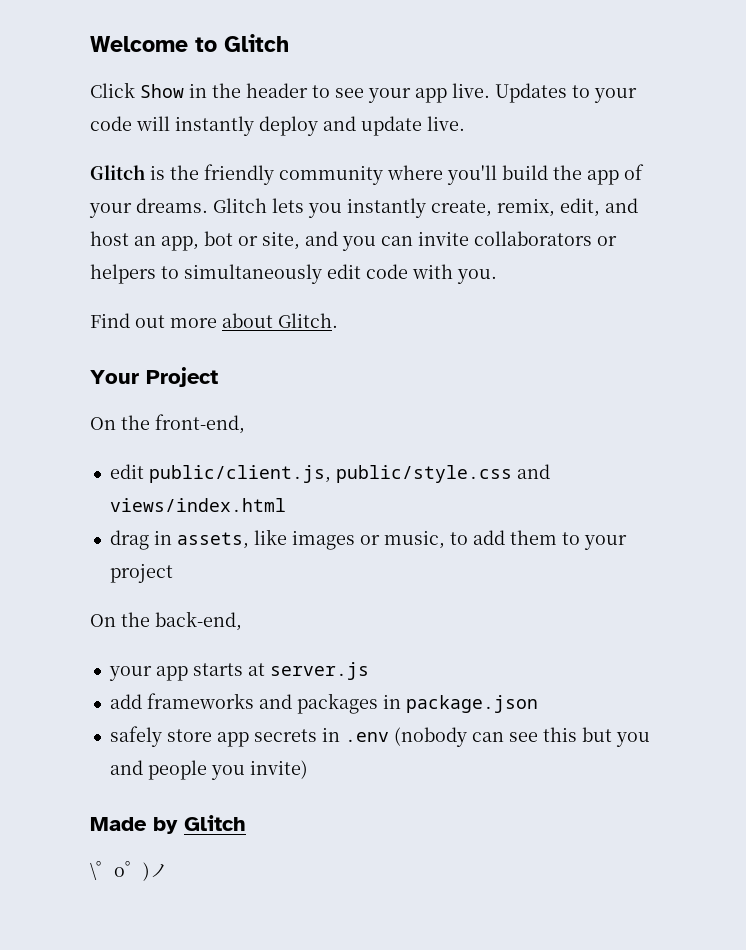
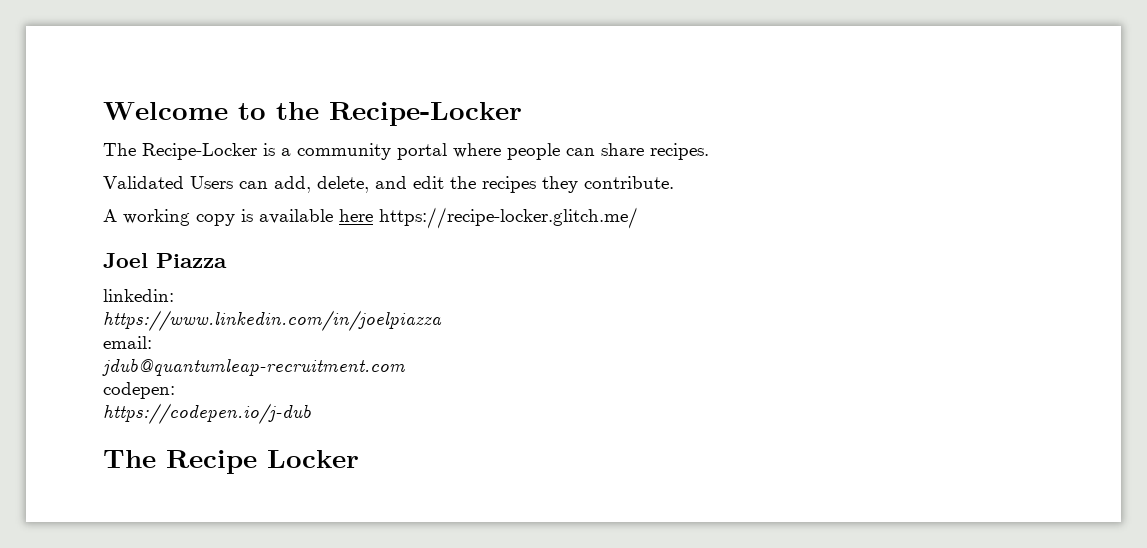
- Welcome to Glitch
- Click Show in the header to see your app live. Updates to your code will instantly deploy and update live.
- Glitch is the friendly community where you'll build the app of your dreams. Glitch lets you instantly create, remix, edit, and host an app, bot or site, and you can invite collaborators or helpers to simultaneously edit code with you.
- Find out more about Glitch.
- Your Project
- On the front-end,
- edit public/client.js, public/style.css and views/index.html
- drag in assets, like images or music, to add them to your project
- On the back-end,
- your app starts at server.js
- add frameworks and packages in package.json
- safely store app secrets in .env (nobody can see this but you and people you invite)
- Made by Glitch
- \゜o゜)ノ
+ Welcome to the Recipe-Locker
+ The Recipe-Locker is a community portal where people can share recipes.
+ Validated Users can add, delete, and edit the recipes they contribute.
+ A working copy is available here https://recipe-locker.glitch.me/
+ Joel Piazza
+ linkedin:
+ https://www.linkedin.com/in/joelpiazza
+ email:
+ jdub@quantumleap-recruitment.com
+ codepen:
+ https://codepen.io/j-dub
+ The Recipe Locker

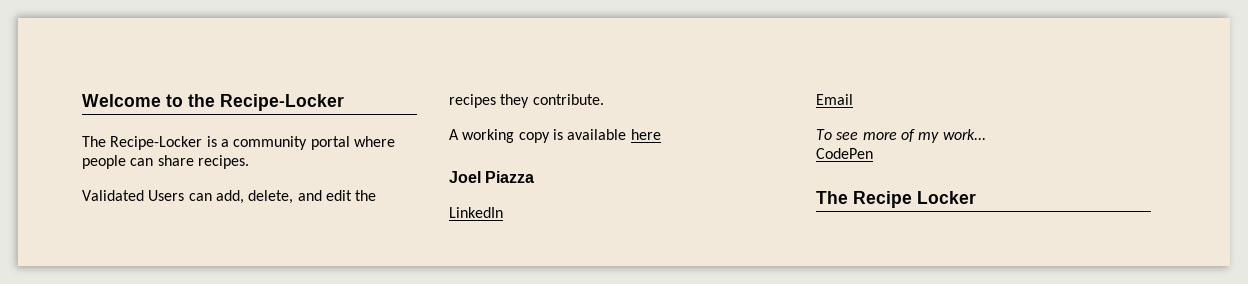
- A working copy is available here https://recipe-locker.glitch.me/
+ A working copy is available here
- linkedin:
- https://www.linkedin.com/in/joelpiazza
- email:
- jdub@quantumleap-recruitment.com
- codepen:
- https://codepen.io/j-dub
+ LinkedIn
+ Email
+ To see more of my work...
+ CodePen

